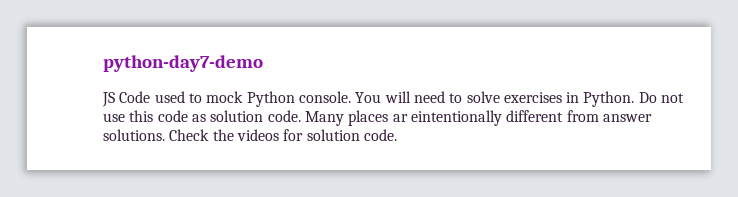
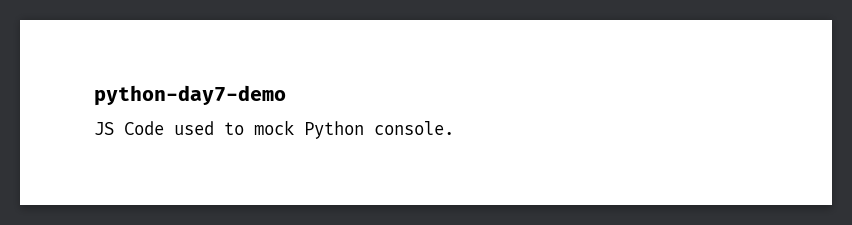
- You will need to solve exercises in Python. Do not use this code as solution code. Many places ar eintentionally different from answer solutions. Check the videos for solution code.

